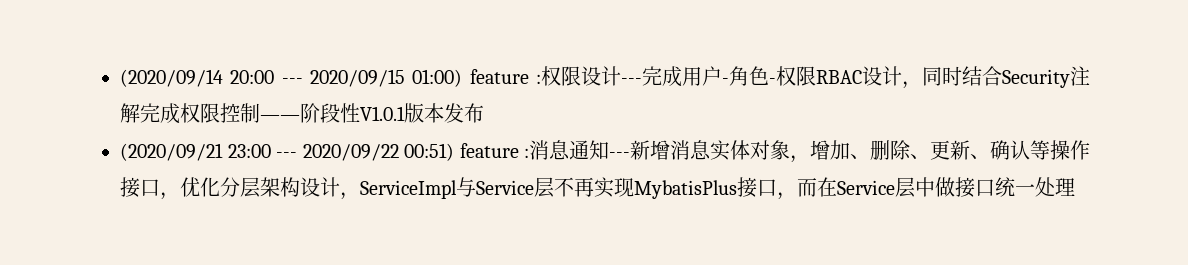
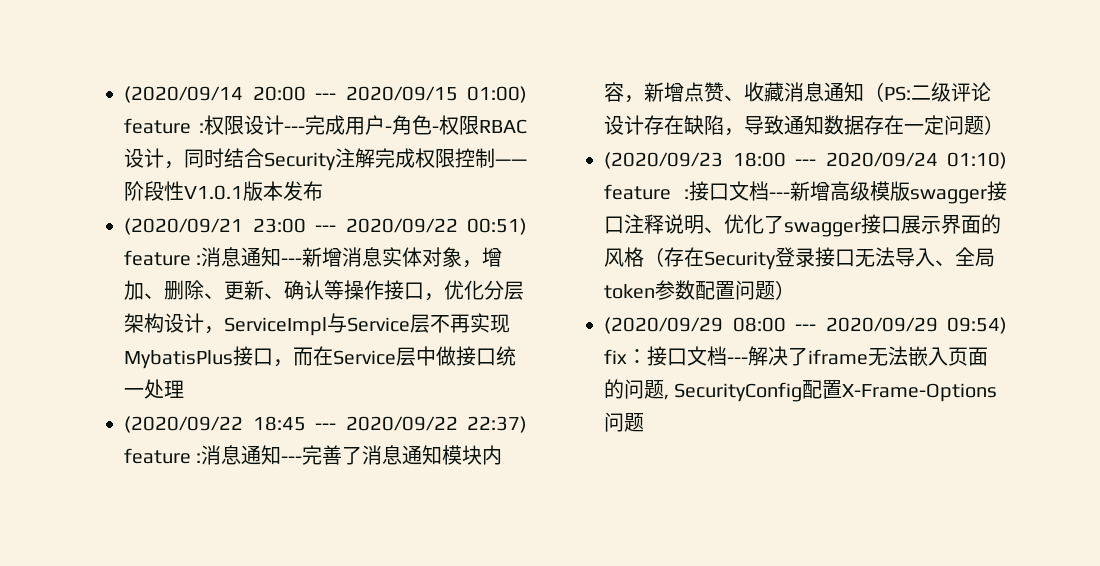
+ (2020/09/22 18:45 --- 2020/09/22 22:37) feature :消息通知---完善了消息通知模块内容，新增点赞、收藏消息通知（PS:二级评论设计存在缺陷，导致通知数据存在一定问题）
+ (2020/09/23 18:00 --- 2020/09/24 01:10) feature :接口文档---新增高级模版swagger接口注释说明、优化了swagger接口展示界面的风格（存在Security登录接口无法导入、全局token参数配置问题）
+ (2020/09/29 08:00 --- 2020/09/29 09:54) fix：接口文档---解决了iframe无法嵌入页面的问题, SecurityConfig配置X-Frame-Options问题

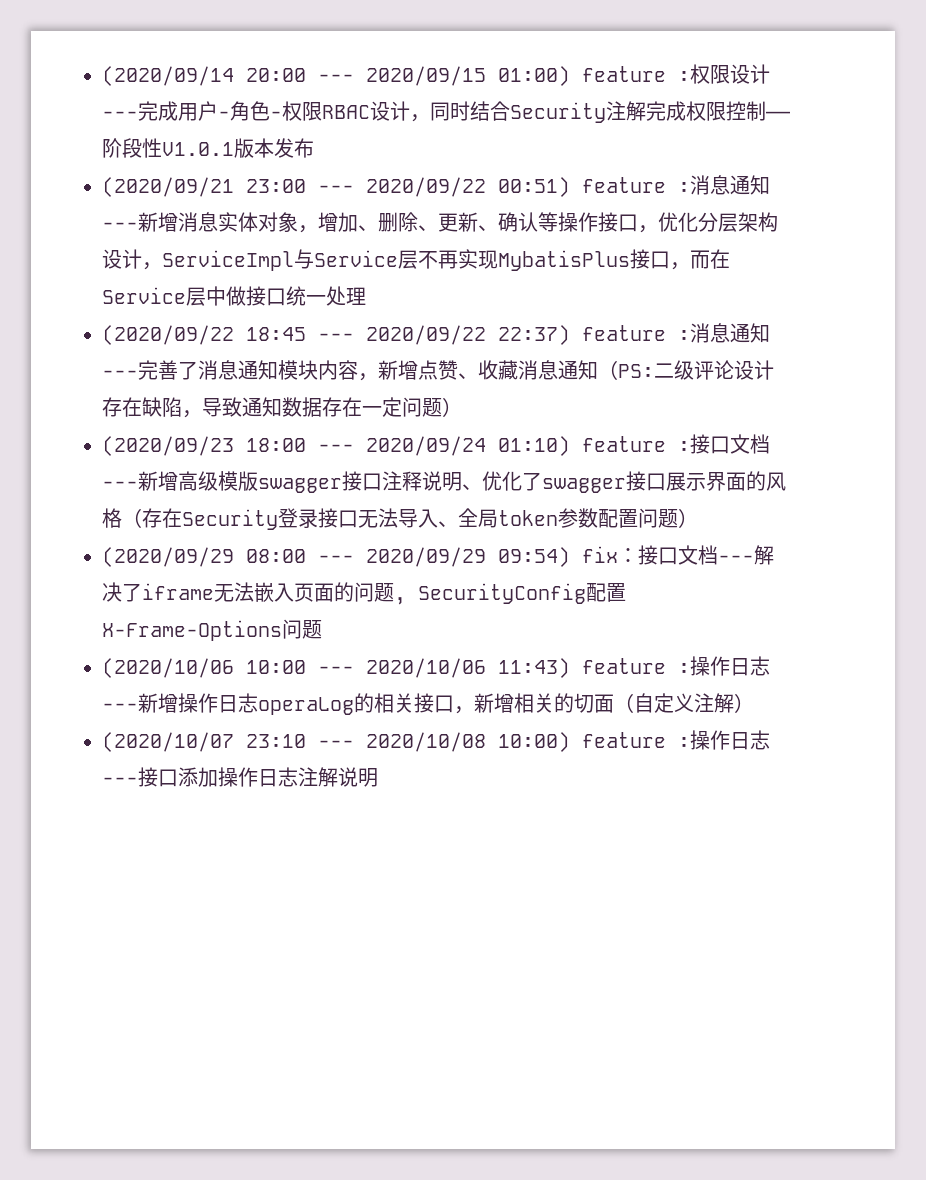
+ (2020/10/06 10:00 --- 2020/10/06 11:43) feature :操作日志---新增操作日志operaLog的相关接口，新增相关的切面（自定义注解）
+ (2020/10/07 23:10 --- 2020/10/08 10:00) feature :操作日志---接口添加操作日志注解说明

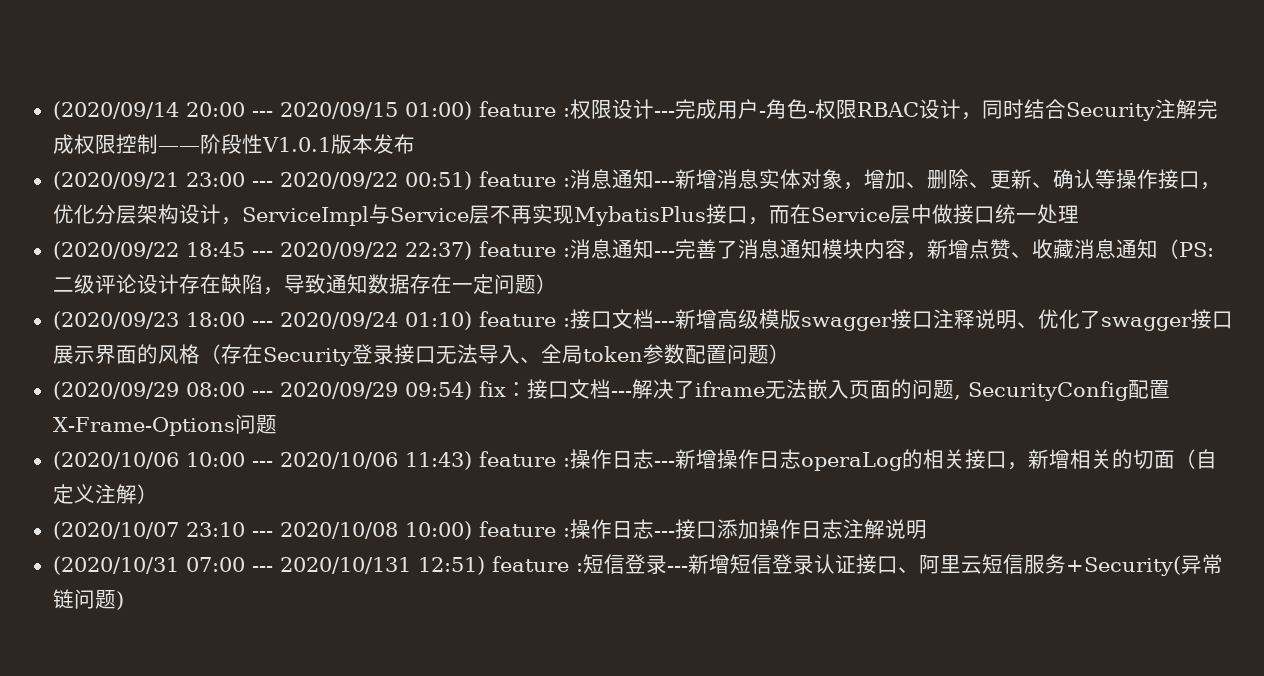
+ (2020/10/31 07:00 --- 2020/10/131 12:51) feature :短信登录---新增短信登录认证接口、阿里云短信服务+Security(异常链问题)

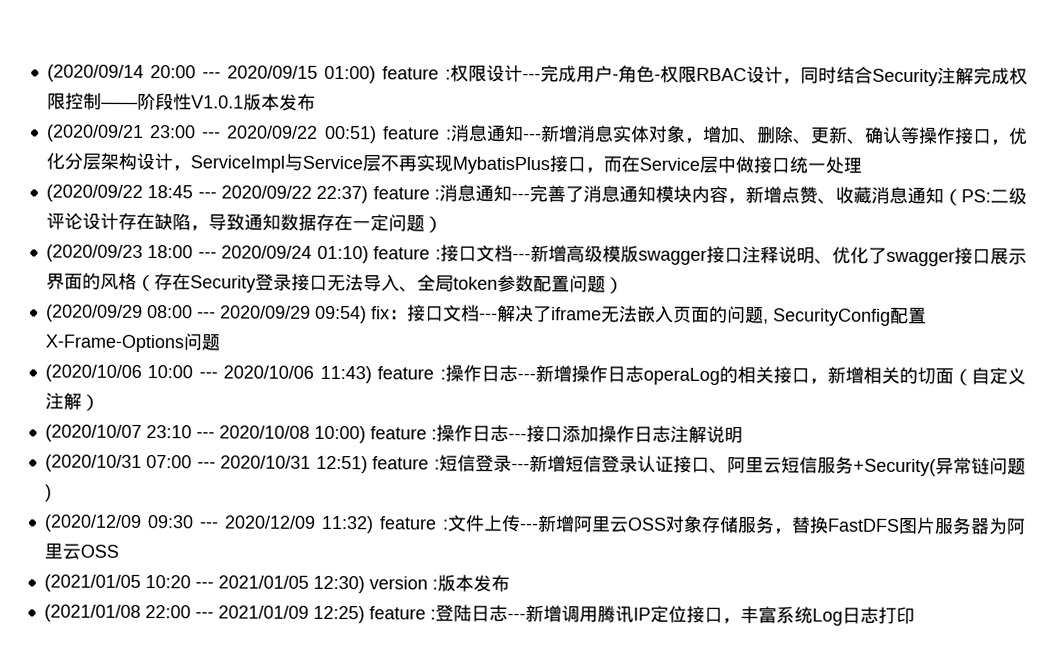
- (2020/10/31 07:00 --- 2020/10/131 12:51) feature :短信登录---新增短信登录认证接口、阿里云短信服务+Security(异常链问题)
+ (2020/10/31 07:00 --- 2020/10/31 12:51) feature :短信登录---新增短信登录认证接口、阿里云短信服务+Security(异常链问题)
+ (2020/12/09 09:30 --- 2020/12/09 11:32) feature :文件上传---新增阿里云OSS对象存储服务，替换FastDFS图片服务器为阿里云OSS
+ (2021/01/05 10:20 --- 2021/01/05 12:30) version :版本发布
+ (2021/01/08 22:00 --- 2021/01/09 12:25) feature :登陆日志---新增调用腾讯IP定位接口，丰富系统Log日志打印

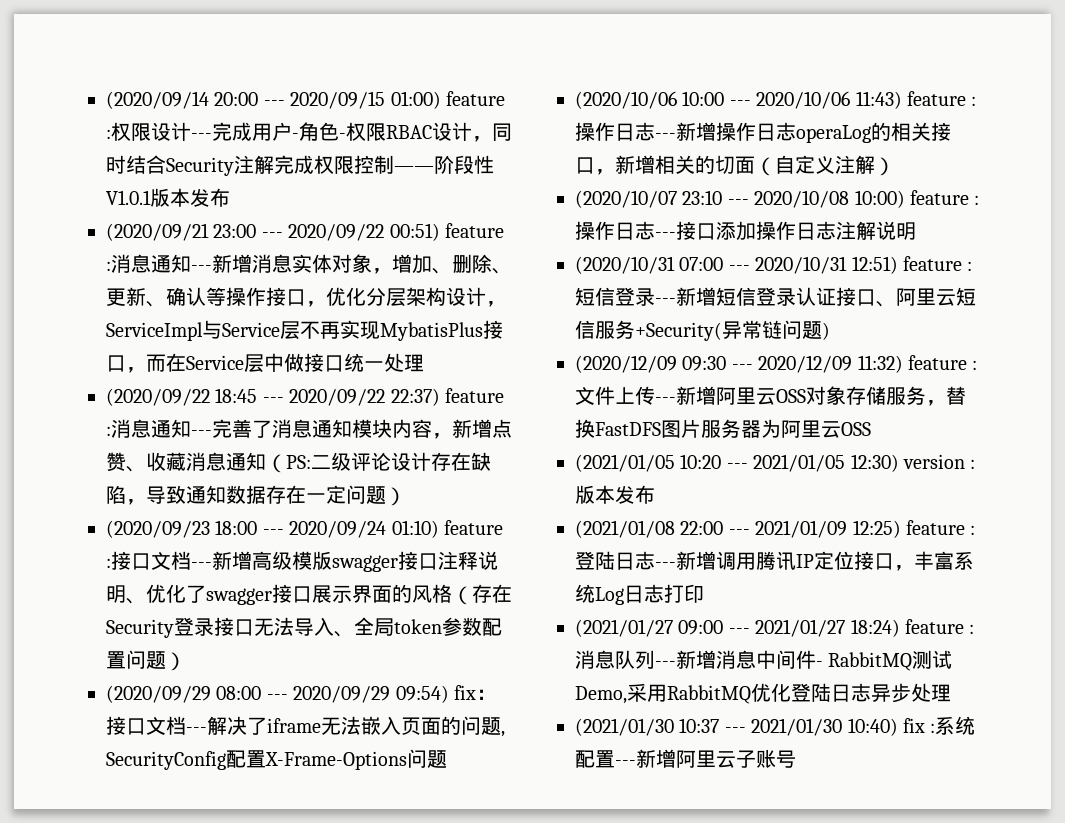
+ (2021/01/27 09:00 --- 2021/01/27 18:24) feature :消息队列---新增消息中间件- RabbitMQ测试Demo,采用RabbitMQ优化登陆日志异步处理
+ (2021/01/30 10:37 --- 2021/01/30 10:40) fix :系统配置---新增阿里云子账号

